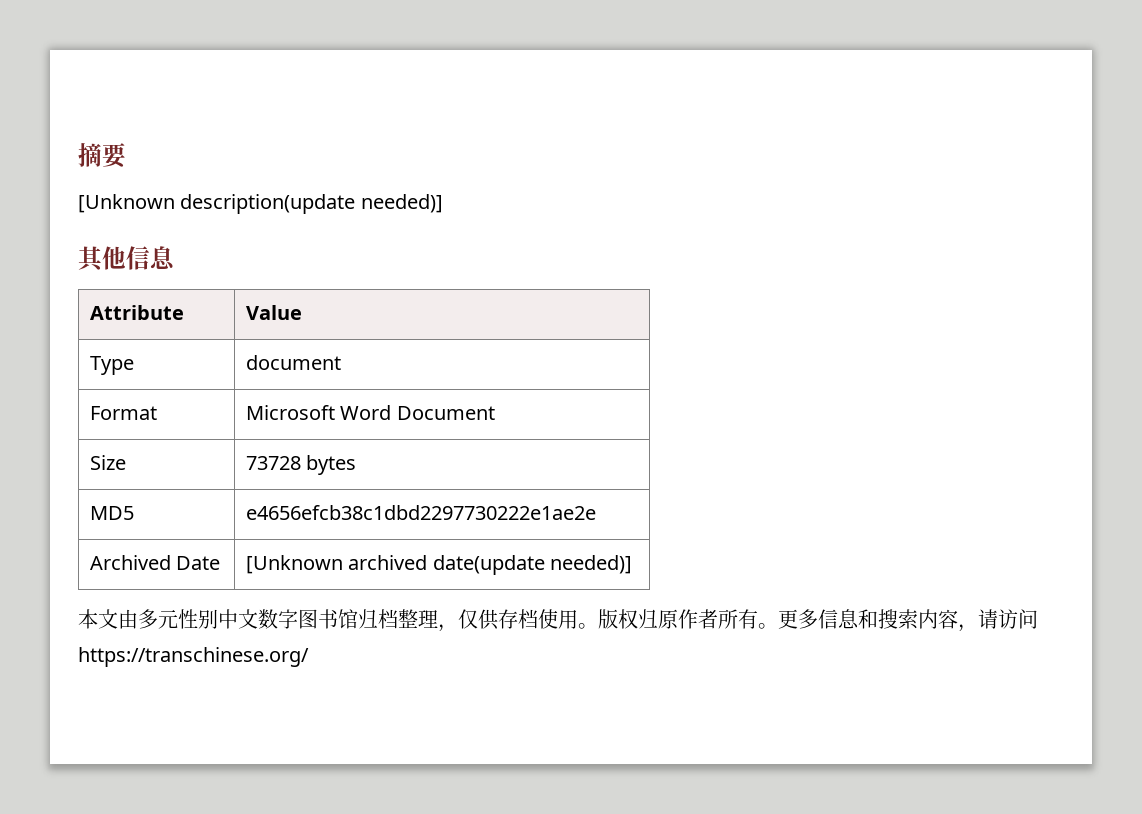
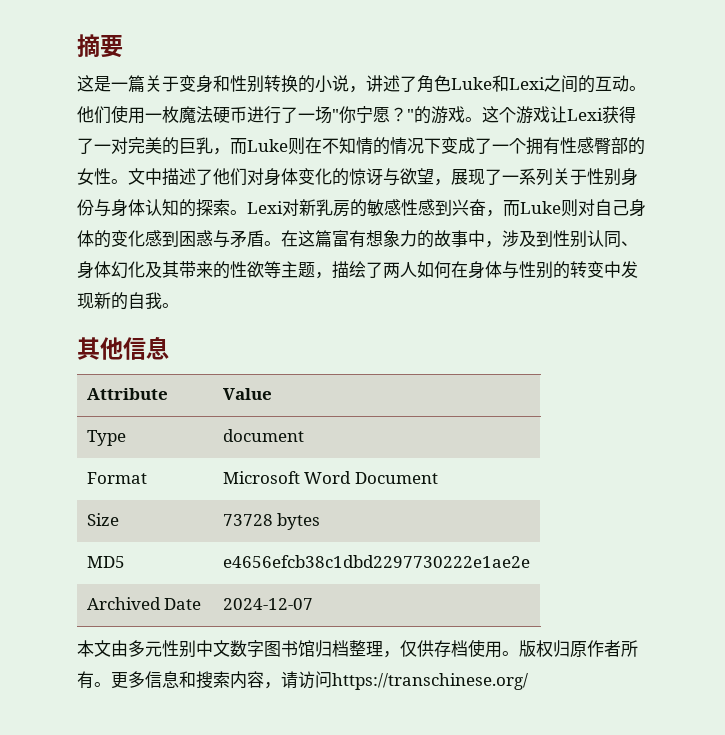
- [Unknown description(update needed)]
+ 这是一篇关于变身和性别转换的小说，讲述了角色Luke和Lexi之间的互动。他们使用一枚魔法硬币进行了一场"你宁愿？"的游戏。这个游戏让Lexi获得了一对完美的巨乳，而Luke则在不知情的情况下变成了一个拥有性感臀部的女性。文中描述了他们对身体变化的惊讶与欲望，展现了一系列关于性别身份与身体认知的探索。Lexi对新乳房的敏感性感到兴奋，而Luke则对自己身体的变化感到困惑与矛盾。在这篇富有想象力的故事中，涉及到性别认同、身体幻化及其带来的性欲等主题，描绘了两人如何在身体与性别的转变中发现新的自我。
- Archived Date | [Unknown archived date(update needed)]
+ Archived Date | 2024-12-07

